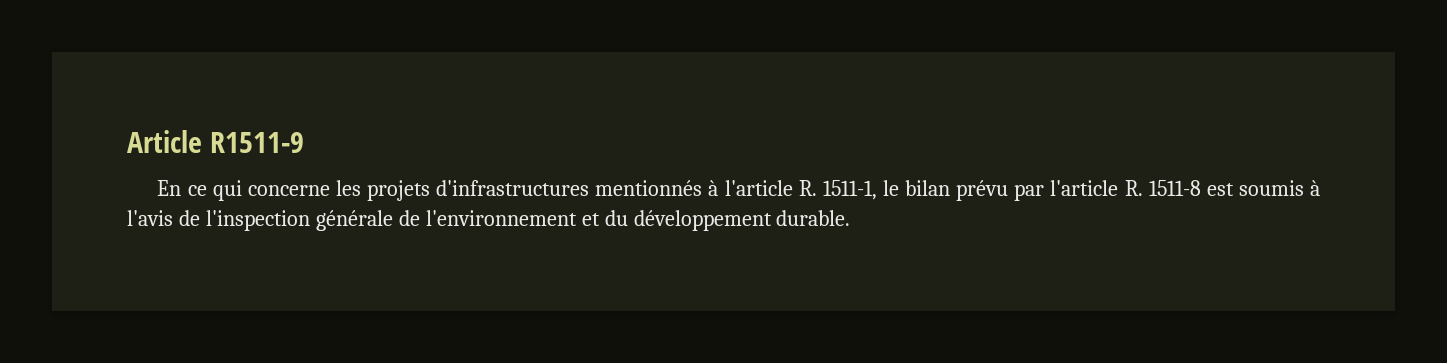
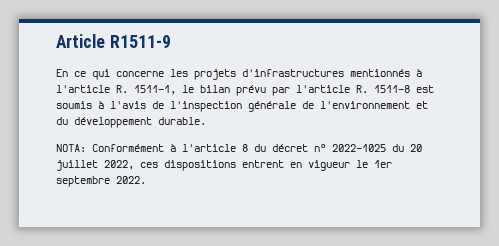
+ NOTA: Conformément à l'article 8 du décret n° 2022-1025 du 20 juillet 2022, ces dispositions entrent en vigueur le 1er septembre 2022.

